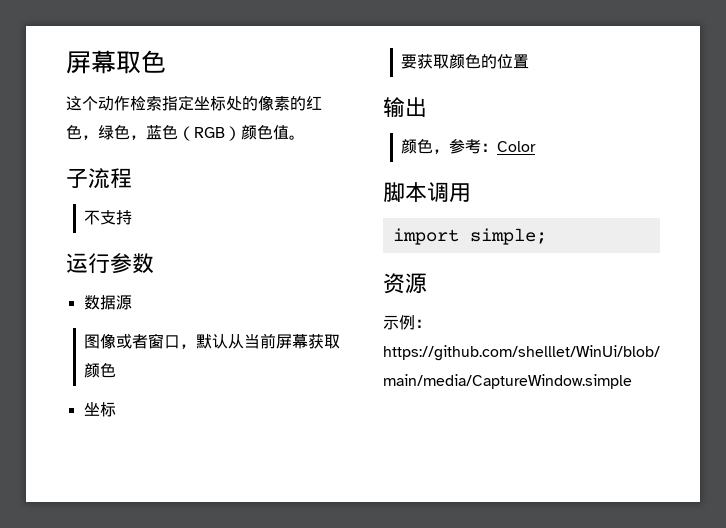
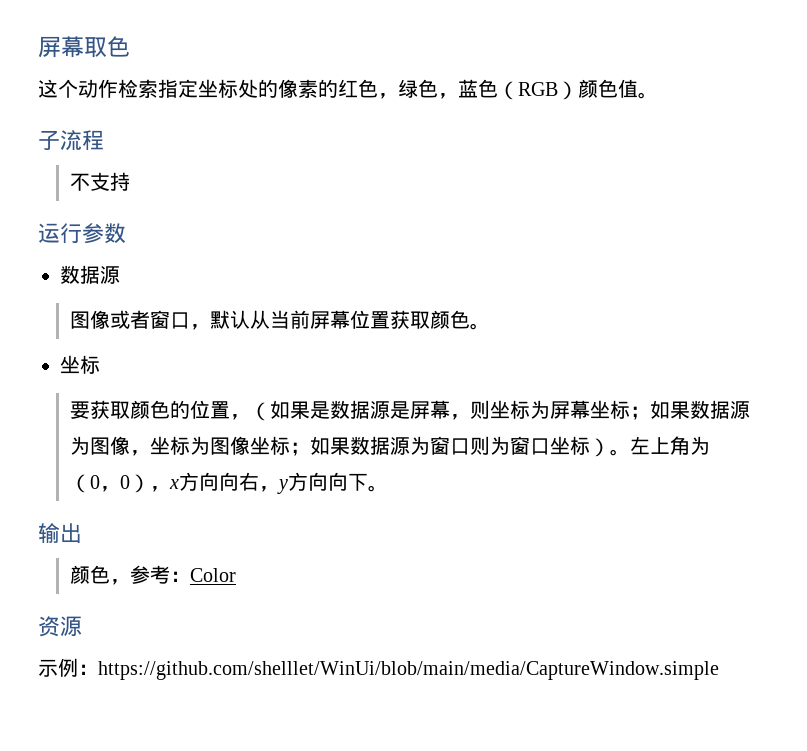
- 图像或者窗口，默认从当前屏幕获取颜色
+ 图像或者窗口，默认从当前屏幕位置获取颜色。
- 要获取颜色的位置
+ 要获取颜色的位置，（如果是数据源是屏幕，则坐标为屏幕坐标；如果数据源为图像，坐标为图像坐标；如果数据源为窗口则为窗口坐标）。左上角为（0，0），x方向向右，y方向向下。
- 脚本调用
- import simple;

